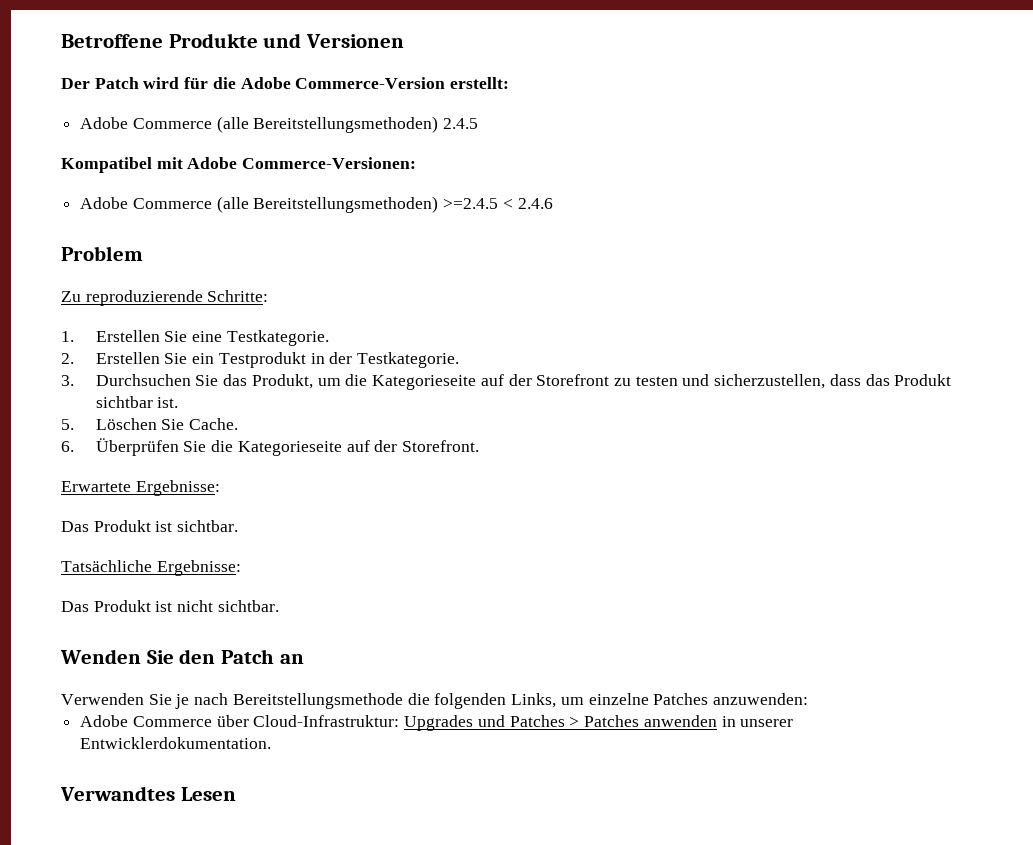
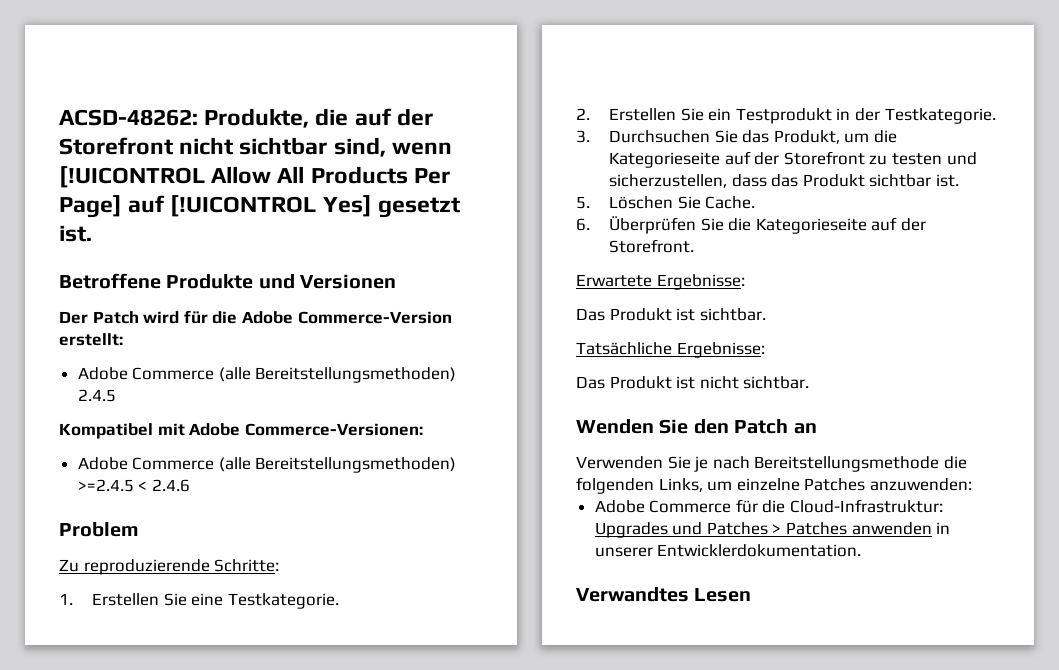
+ ACSD-48262: Produkte, die auf der Storefront nicht sichtbar sind, wenn [!UICONTROL Allow All Products Per Page] auf [!UICONTROL Yes] gesetzt ist.
- Adobe Commerce über Cloud-Infrastruktur: Upgrades und Patches > Patches anwenden in unserer Entwicklerdokumentation.
+ Adobe Commerce für die Cloud-Infrastruktur: Upgrades und Patches > Patches anwenden in unserer Entwicklerdokumentation.

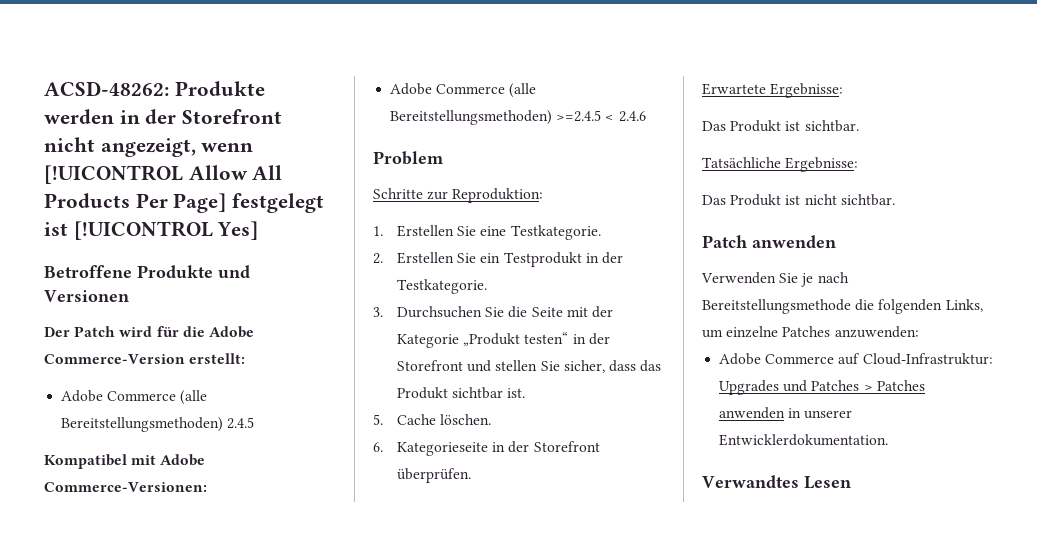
- ACSD-48262: Produkte, die auf der Storefront nicht sichtbar sind, wenn [!UICONTROL Allow All Products Per Page] auf [!UICONTROL Yes] gesetzt ist.
+ ACSD-48262: Produkte werden in der Storefront nicht angezeigt, wenn [!UICONTROL Allow All Products Per Page] festgelegt ist [!UICONTROL Yes]
- Zu reproduzierende Schritte:
+ Schritte zur Reproduktion:
- 3. Durchsuchen Sie das Produkt, um die Kategorieseite auf der Storefront zu testen und sicherzustellen, dass das Produkt sichtbar ist.
+ 3. Durchsuchen Sie die Seite mit der Kategorie „Produkt testen“ in der Storefront und stellen Sie sicher, dass das Produkt sichtbar ist.
- 5. Löschen Sie Cache.
- 6. Überprüfen Sie die Kategorieseite auf der Storefront.
+ 5. Cache löschen.
+ 6. Kategorieseite in der Storefront überprüfen.
- Wenden Sie den Patch an
+ Patch anwenden
- Adobe Commerce für die Cloud-Infrastruktur: Upgrades und Patches > Patches anwenden in unserer Entwicklerdokumentation.
+ Adobe Commerce auf Cloud-Infrastruktur: Upgrades und Patches > Patches anwenden in unserer Entwicklerdokumentation.

